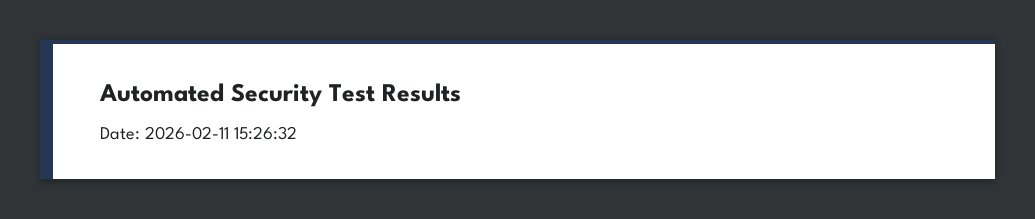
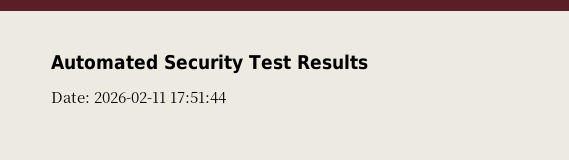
- Date: 2026-02-11 15:26:32
+ Date: 2026-02-11 17:51:44

